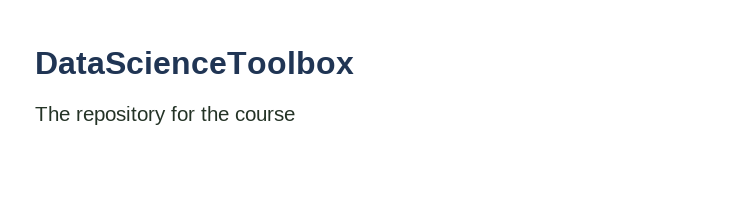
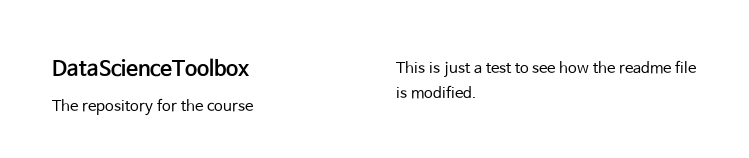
+ This is just a test to see how the readme file is modified.

